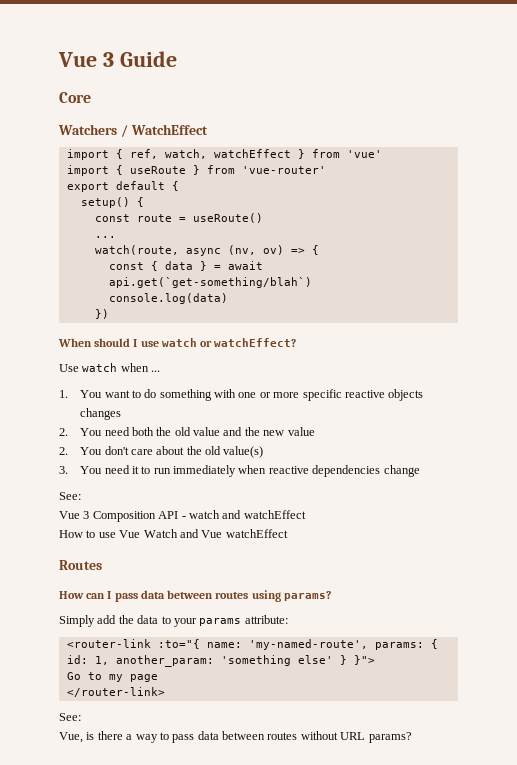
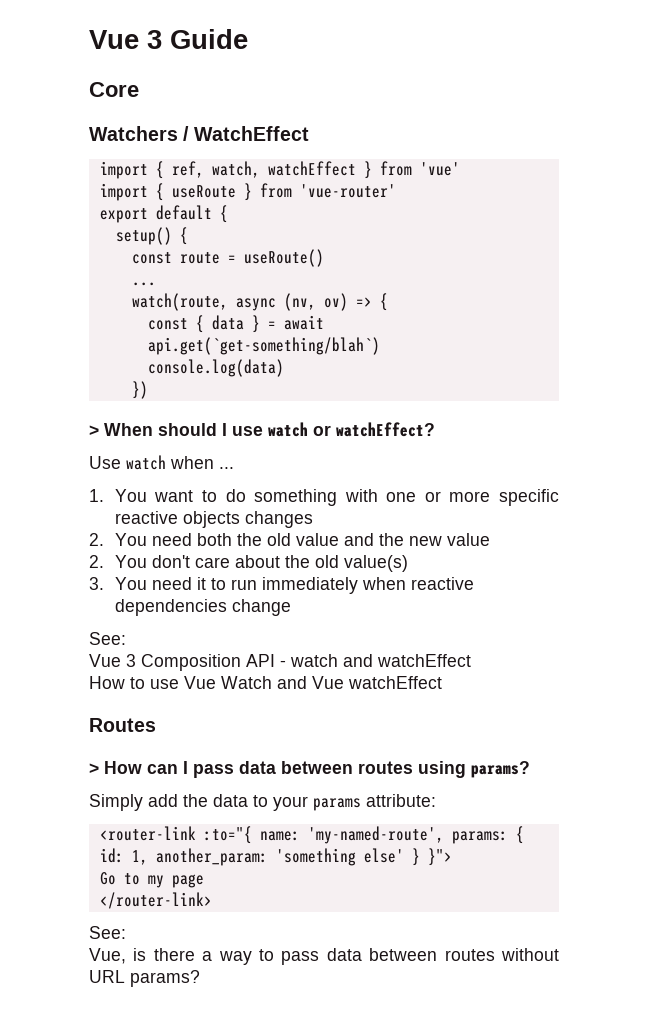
- When should I use watch or watchEffect?
+ > When should I use watch or watchEffect?
- How can I pass data between routes using params?
+ > How can I pass data between routes using params?

